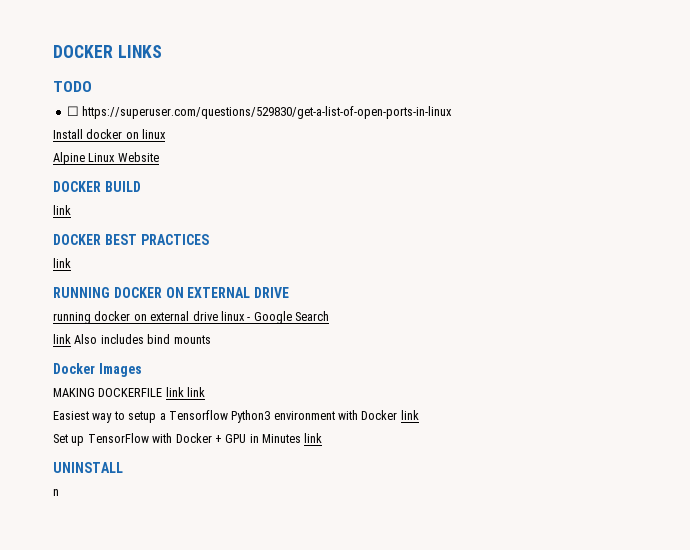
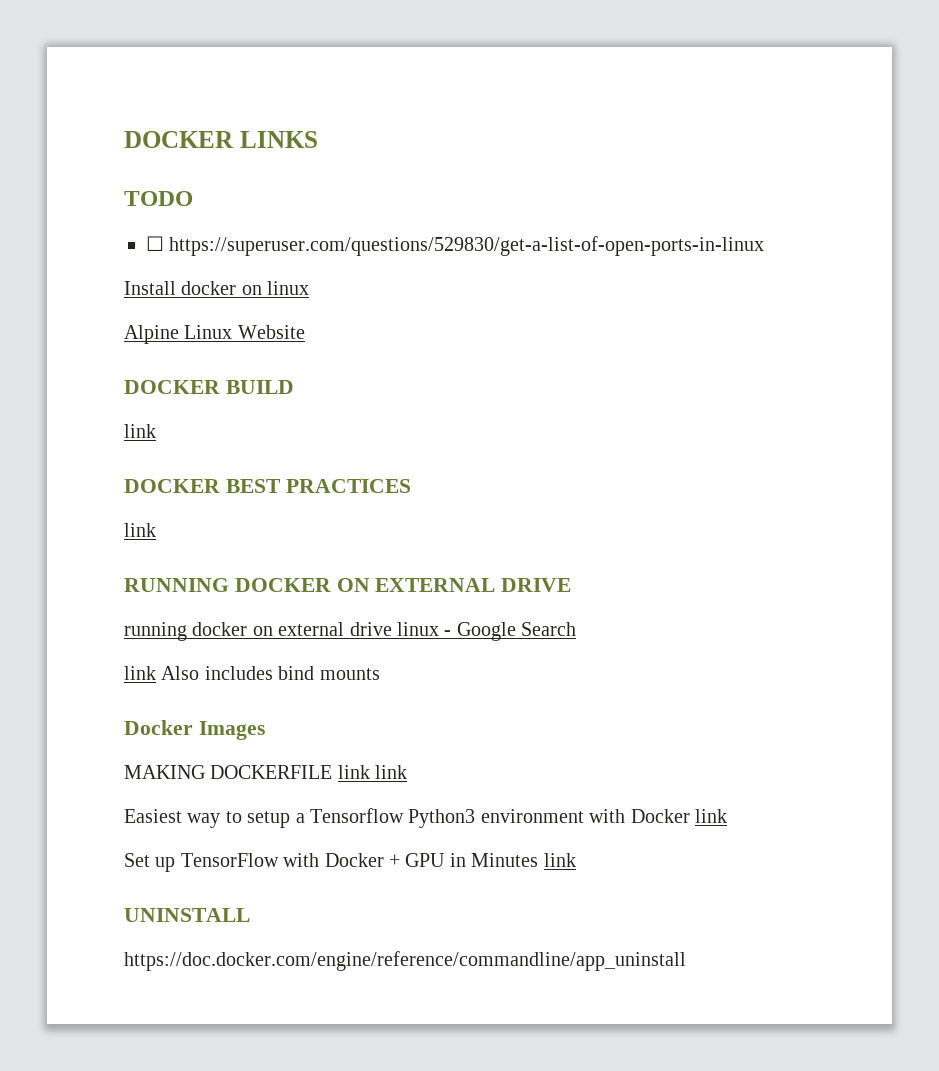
- n
+ https://doc.docker.com/engine/reference/commandline/app_uninstall

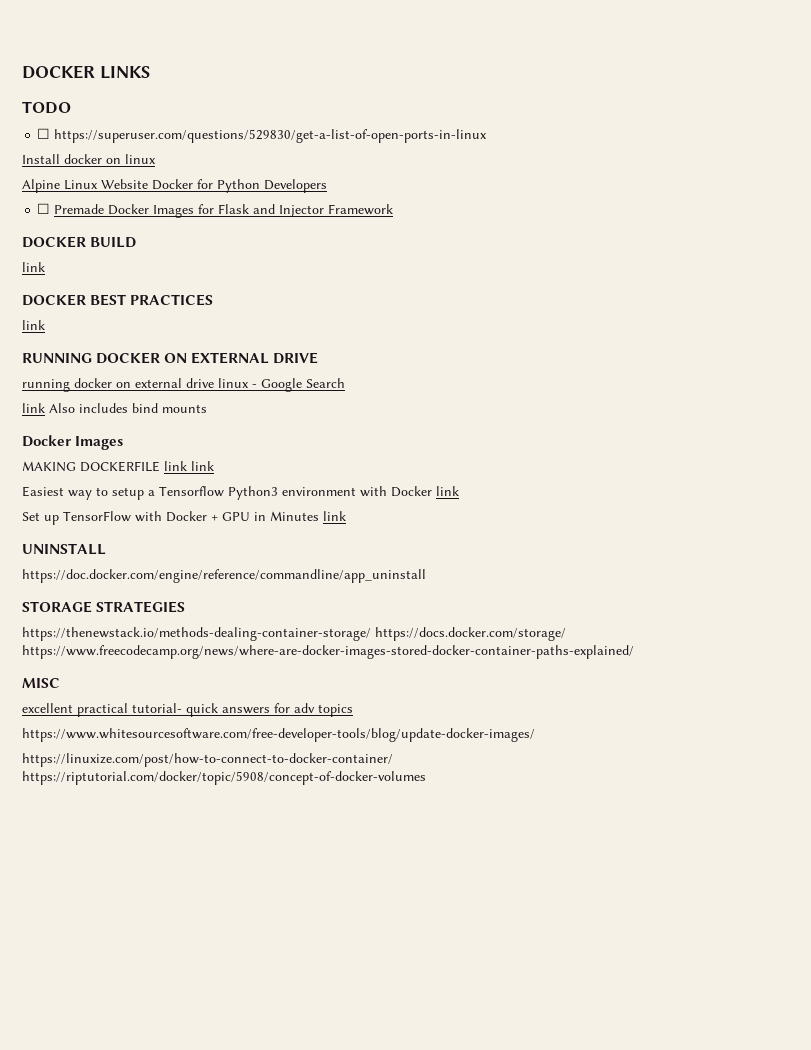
- Alpine Linux Website
+ Alpine Linux Website Docker for Python Developers
+ ☐ Premade Docker Images for Flask and Injector Framework
+ STORAGE STRATEGIES
+ https://thenewstack.io/methods-dealing-container-storage/ https://docs.docker.com/storage/ https://www.freecodecamp.org/news/where-are-docker-images-stored-docker-container-paths-explained/
+ MISC
+ excellent practical tutorial- quick answers for adv topics
+ https://www.whitesourcesoftware.com/free-developer-tools/blog/update-docker-images/
+ https://linuxize.com/post/how-to-connect-to-docker-container/ https://riptutorial.com/docker/topic/5908/concept-of-docker-volumes

